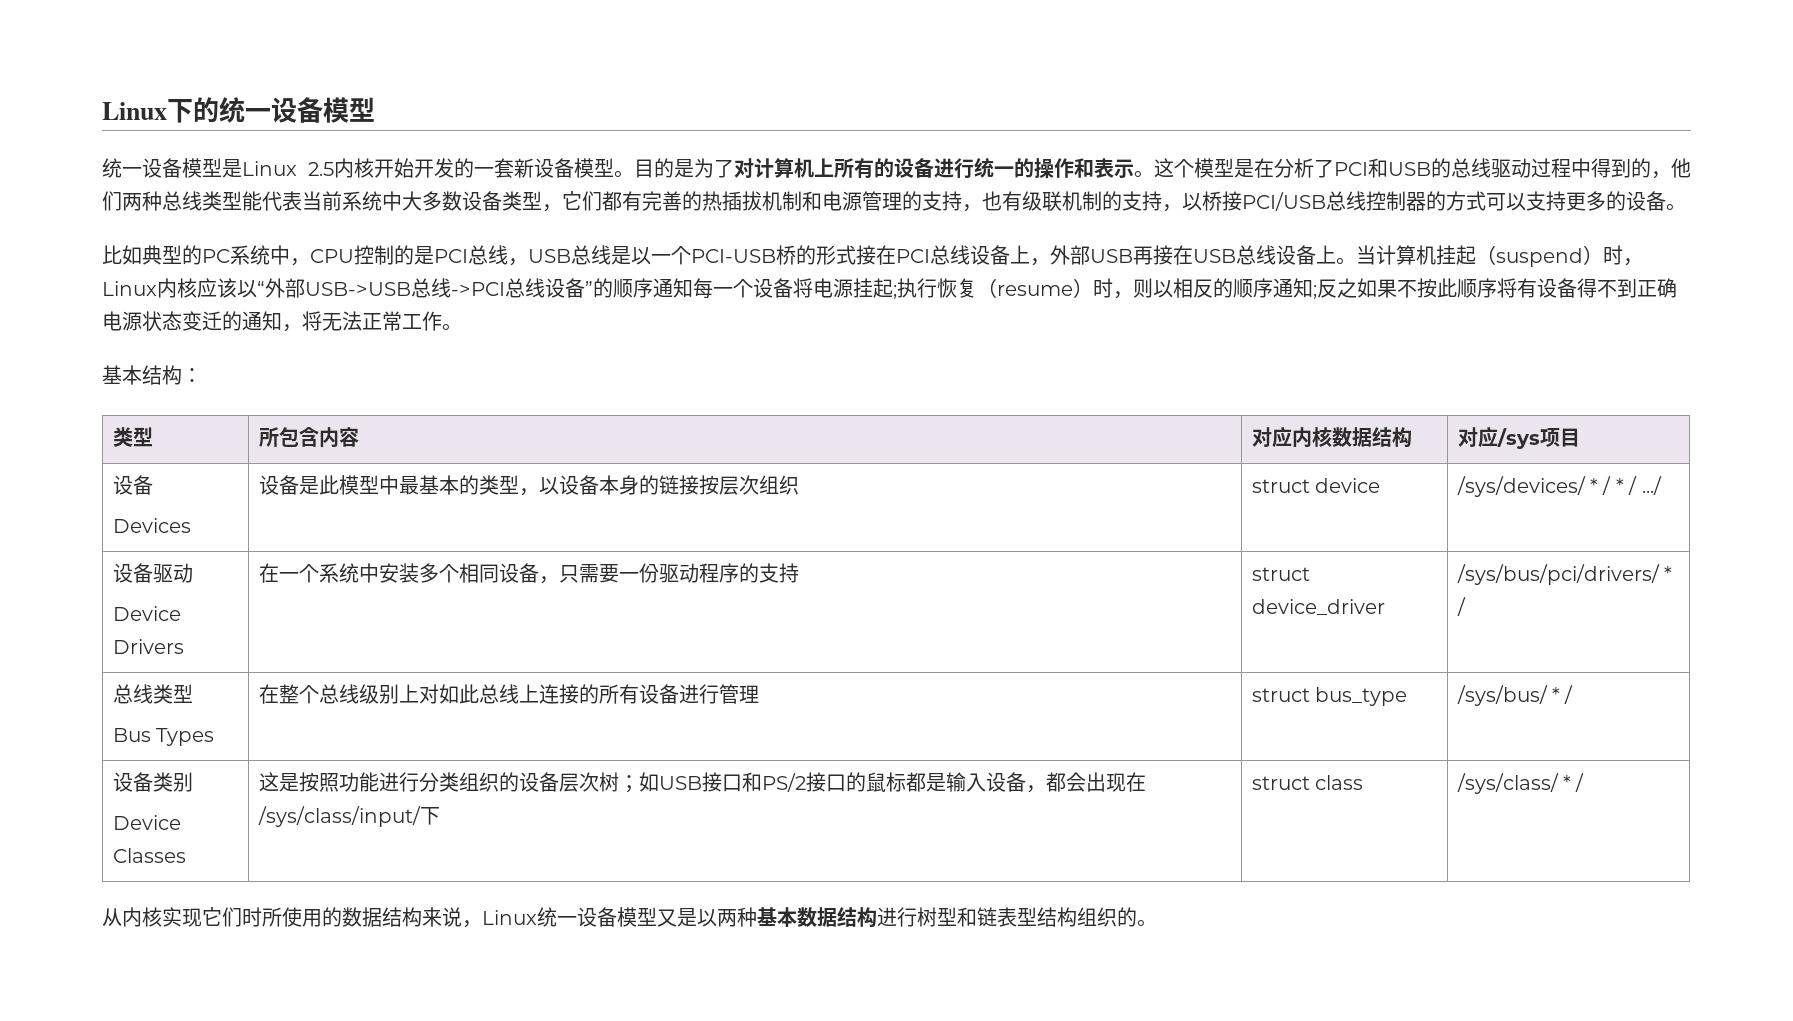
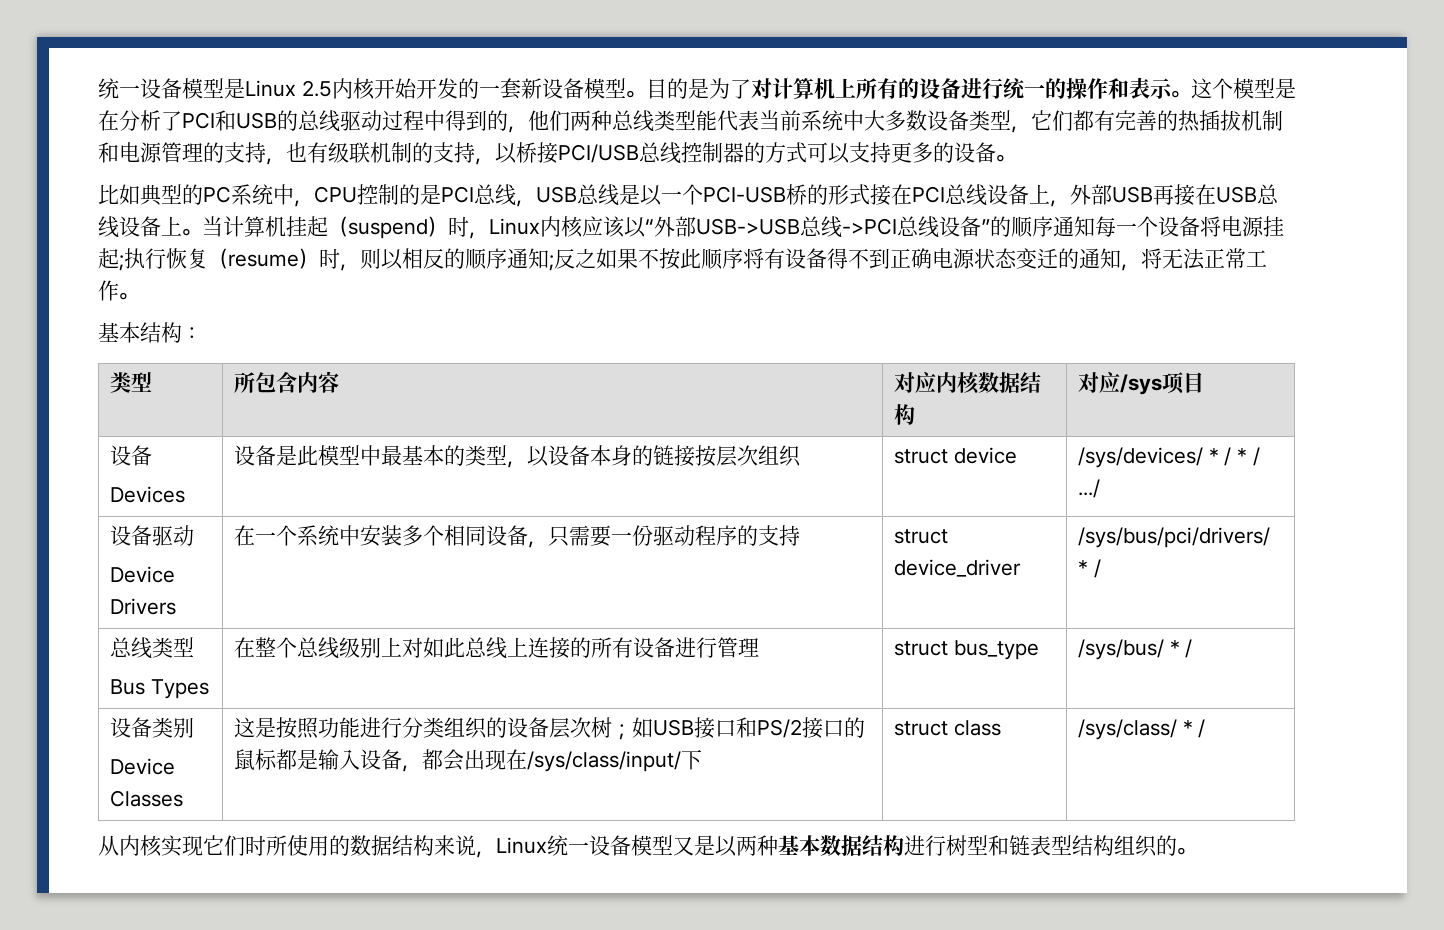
- Linux下的统一设备模型

